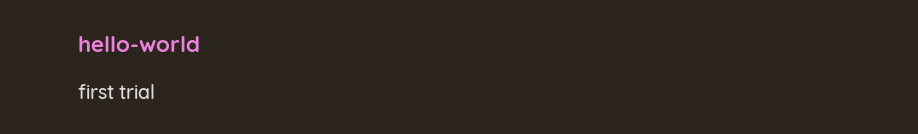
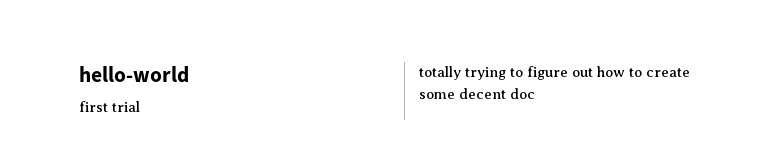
+ totally trying to figure out how to create some decent doc

